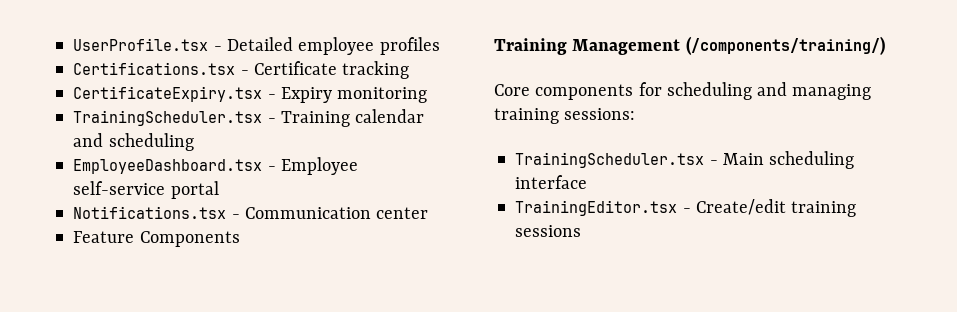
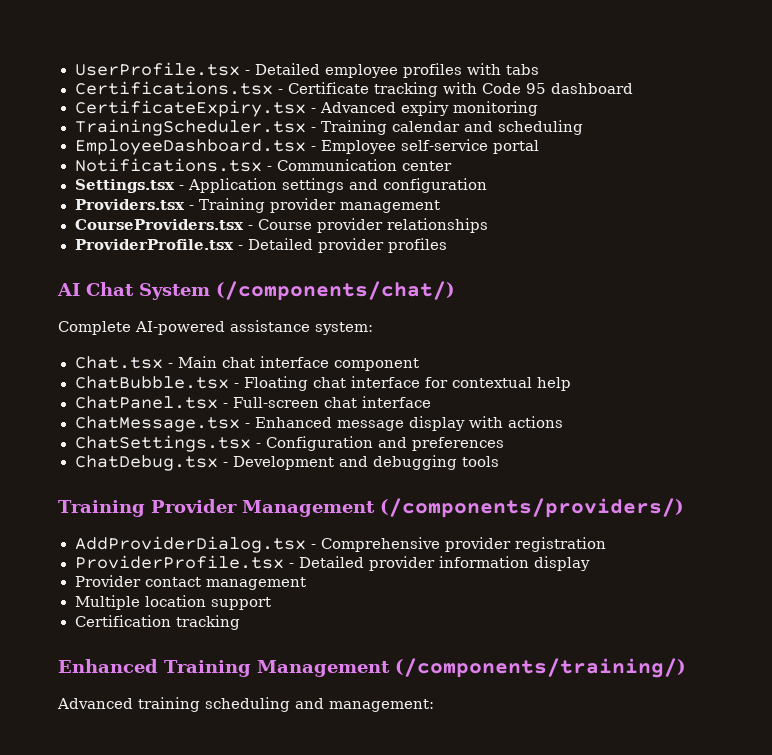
- UserProfile.tsx - Detailed employee profiles
+ UserProfile.tsx - Detailed employee profiles with tabs
- Certifications.tsx - Certificate tracking
+ Certifications.tsx - Certificate tracking with Code 95 dashboard
- CertificateExpiry.tsx - Expiry monitoring
+ CertificateExpiry.tsx - Advanced expiry monitoring
- Feature Components
- Training Management (/components/training/)
- Core components for scheduling and managing training sessions:
- TrainingScheduler.tsx - Main scheduling interface
- TrainingEditor.tsx - Create/edit training sessions
+ Settings.tsx - Application settings and configuration
+ Providers.tsx - Training provider management
+ CourseProviders.tsx - Course provider relationships
+ ProviderProfile.tsx - Detailed provider profiles
+ AI Chat System (/components/chat/)
+ Complete AI-powered assistance system:
+ Chat.tsx - Main chat interface component
+ ChatBubble.tsx - Floating chat interface for contextual help
+ ChatPanel.tsx - Full-screen chat interface
+ ChatMessage.tsx - Enhanced message display with actions
+ ChatSettings.tsx - Configuration and preferences
+ ChatDebug.tsx - Development and debugging tools
+ Training Provider Management (/components/providers/)
+ AddProviderDialog.tsx - Comprehensive provider registration
+ ProviderProfile.tsx - Detailed provider information display
+ Provider contact management
+ Multiple location support
+ Certification tracking
+ Enhanced Training Management (/components/training/)
+ Advanced training scheduling and management:

